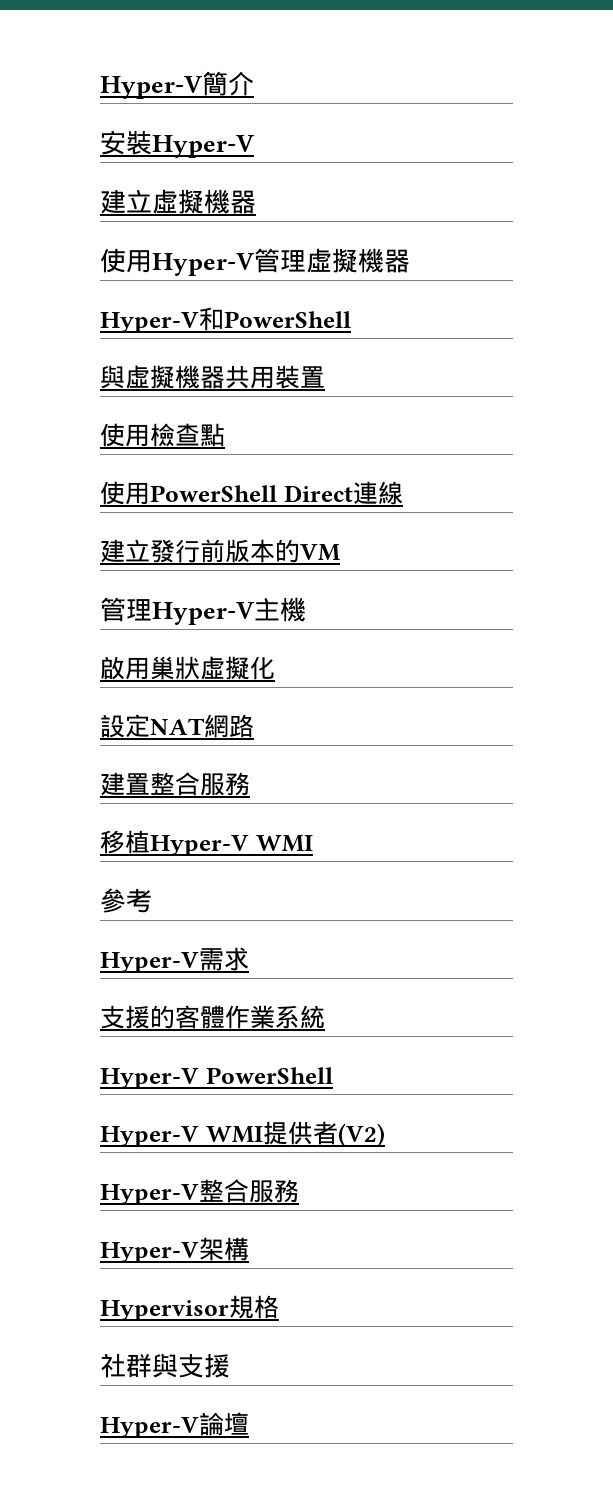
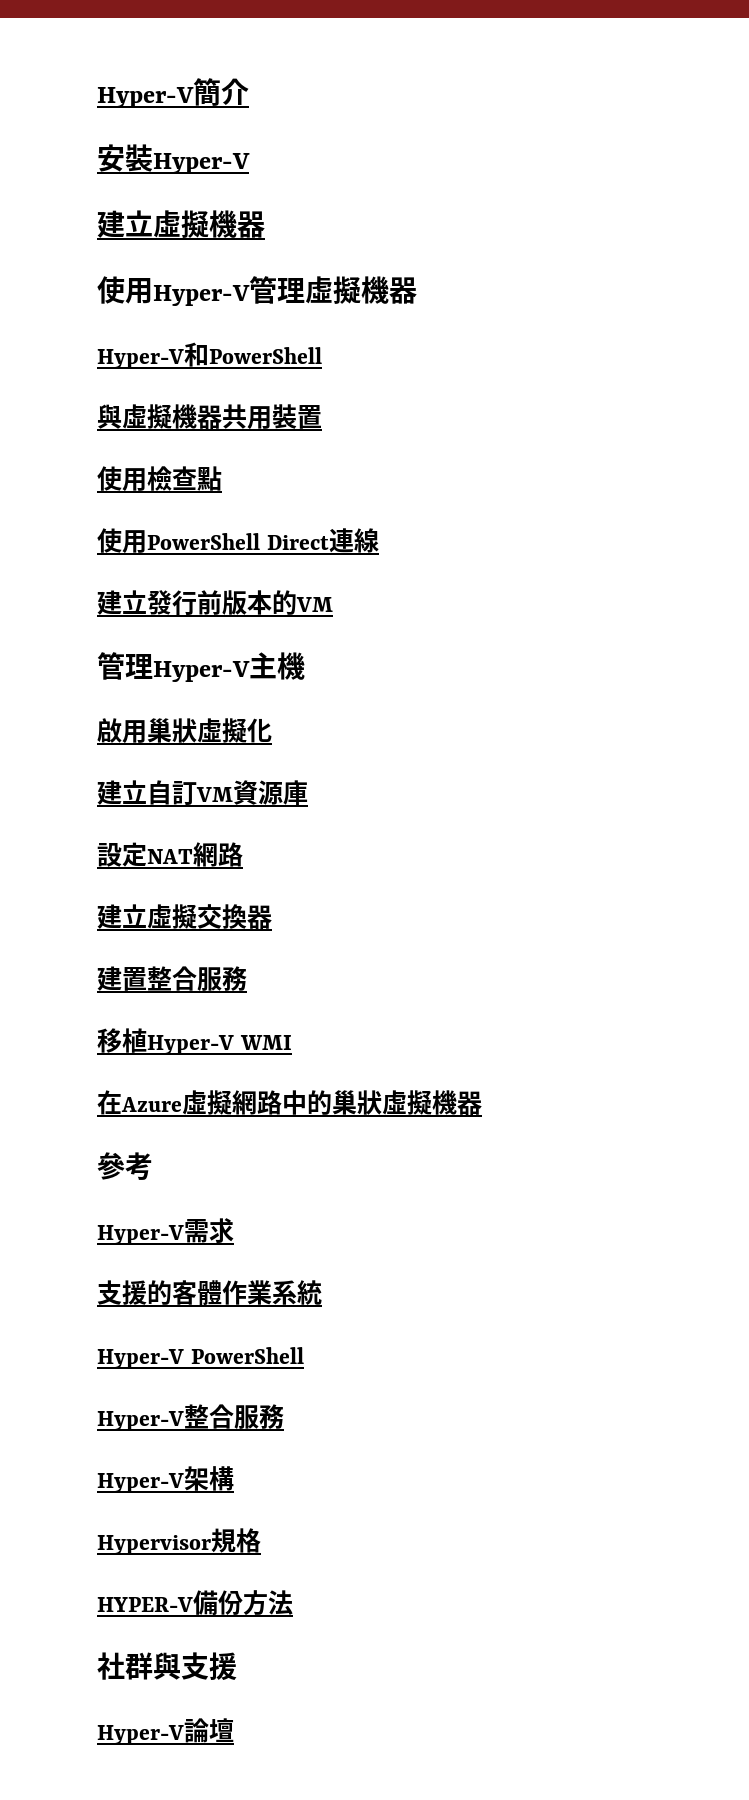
+ 建立自訂VM資源庫
+ 建立虛擬交換器
+ 在Azure虛擬網路中的巢狀虛擬機器
- Hyper-V WMI提供者(V2)
+ HYPER-V備份方法

